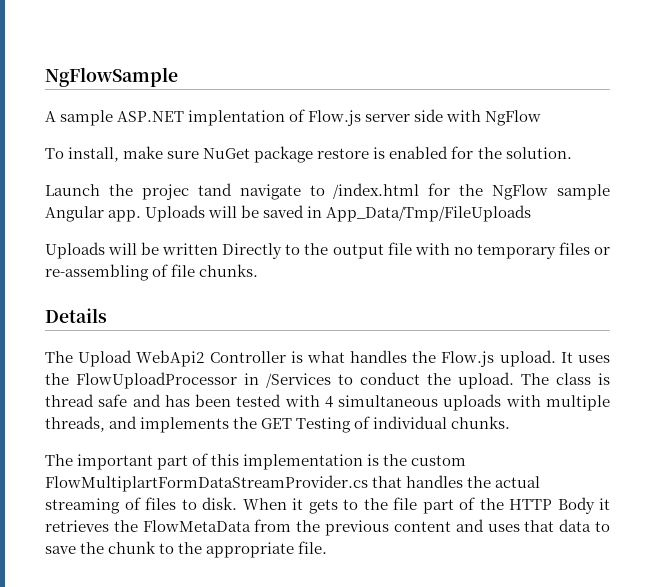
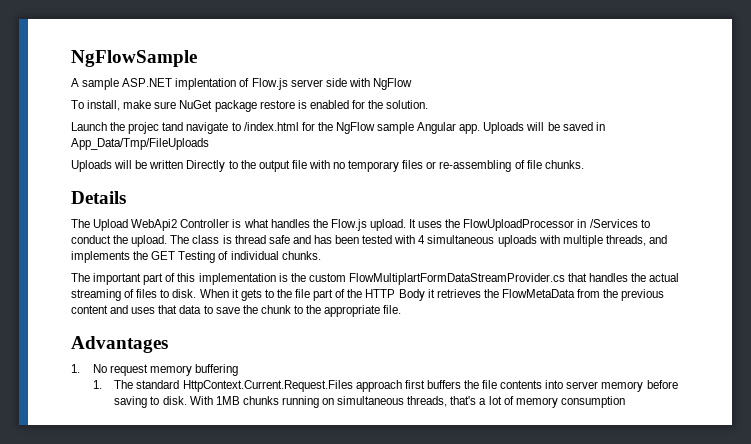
+ Advantages
+ 1. No request memory buffering
+ 1. The standard HttpContext.Current.Request.Files approach first buffers the file contents into server memory before saving to disk. With 1MB chunks running on simultaneous threads, that's a lot of memory consumption

